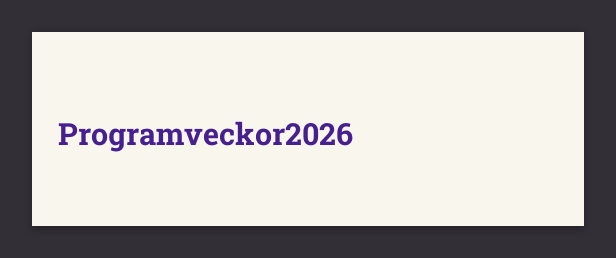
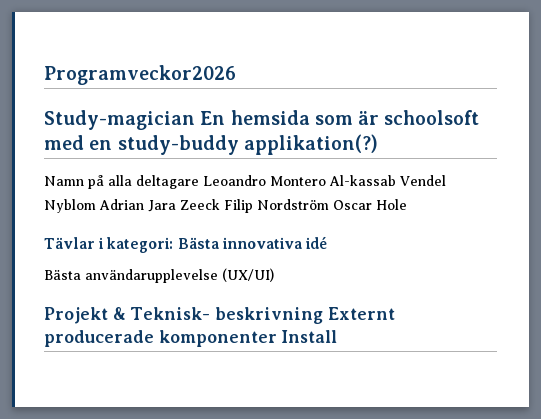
+ Study-magician En hemsida som är schoolsoft med en study-buddy applikation(?)
+ Namn på alla deltagare Leoandro Montero Al-kassab Vendel Nyblom Adrian Jara Zeeck Filip Nordström Oscar Hole
+ Tävlar i kategori: Bästa innovativa idé
+ Bästa användarupplevelse (UX/UI)
+ Projekt & Teknisk- beskrivning Externt producerade komponenter Install

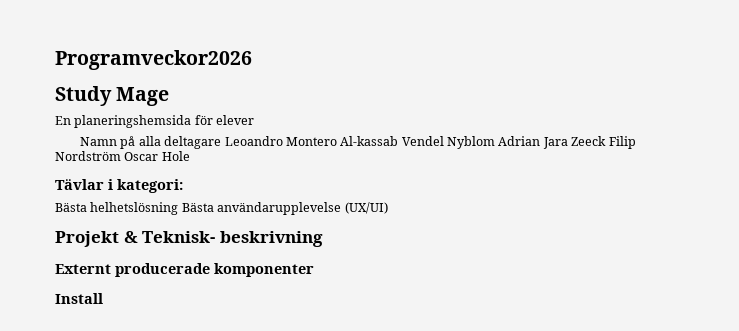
- Study-magician En hemsida som är schoolsoft med en study-buddy applikation(?)
+ Study Mage
+ En planeringshemsida för elever
- Tävlar i kategori: Bästa innovativa idé
- Bästa användarupplevelse (UX/UI)
+ Tävlar i kategori:
+ Bästa helhetslösning Bästa användarupplevelse (UX/UI)
- Projekt & Teknisk- beskrivning Externt producerade komponenter Install
+ Projekt & Teknisk- beskrivning
+ Externt producerade komponenter
+ Install

